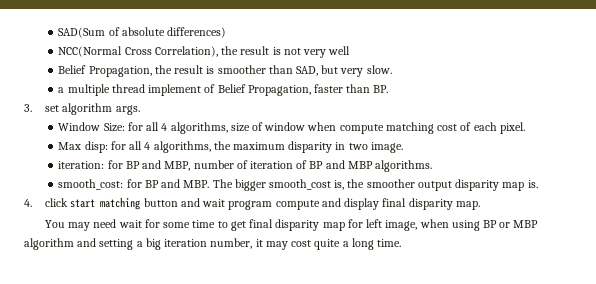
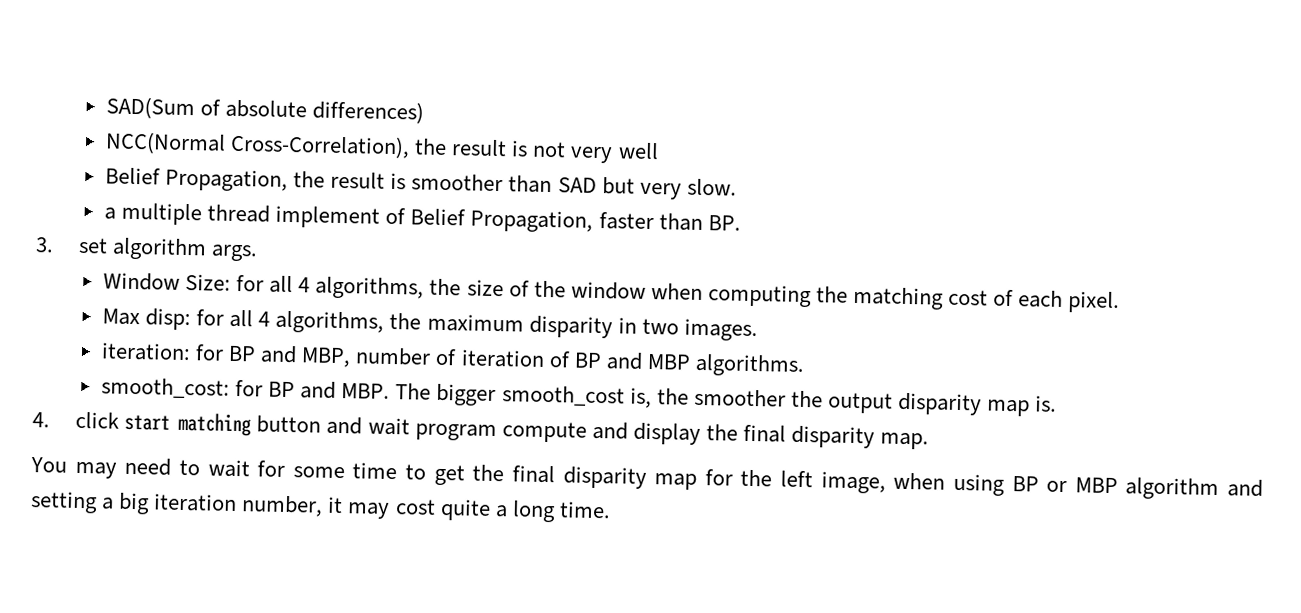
- NCC(Normal Cross Correlation), the result is not very well
+ NCC(Normal Cross-Correlation), the result is not very well
- Belief Propagation, the result is smoother than SAD, but very slow.
+ Belief Propagation, the result is smoother than SAD but very slow.
- Window Size: for all 4 algorithms, size of window when compute matching cost of each pixel.
+ Window Size: for all 4 algorithms, the size of the window when computing the matching cost of each pixel.
- Max disp: for all 4 algorithms, the maximum disparity in two image.
+ Max disp: for all 4 algorithms, the maximum disparity in two images.
- smooth_cost: for BP and MBP. The bigger smooth_cost is, the smoother output disparity map is.
+ smooth_cost: for BP and MBP. The bigger smooth_cost is, the smoother the output disparity map is.
- 4. click start matching button and wait program compute and display final disparity map.
+ 4. click start matching button and wait program compute and display the final disparity map.
- You may need wait for some time to get final disparity map for left image, when using BP or MBP algorithm and setting a big iteration number, it may cost quite a long time.
+ You may need to wait for some time to get the final disparity map for the left image, when using BP or MBP algorithm and setting a big iteration number, it may cost quite a long time.

